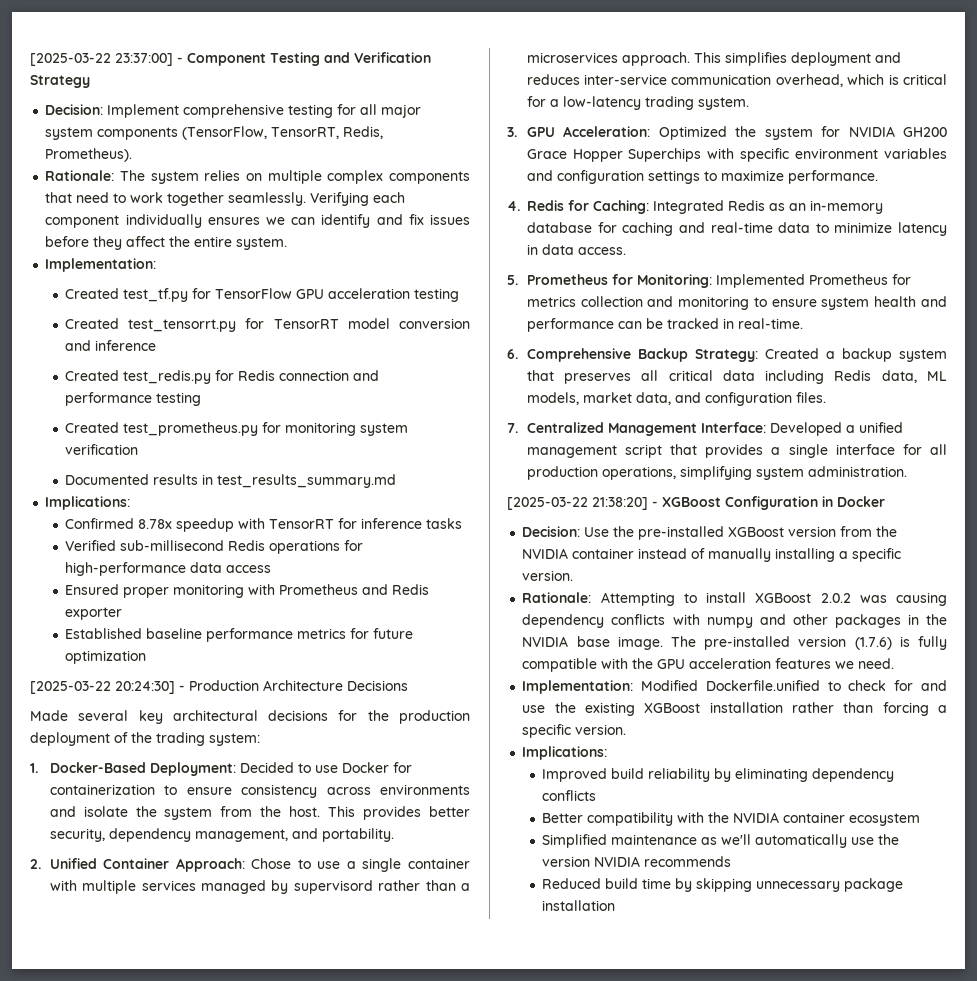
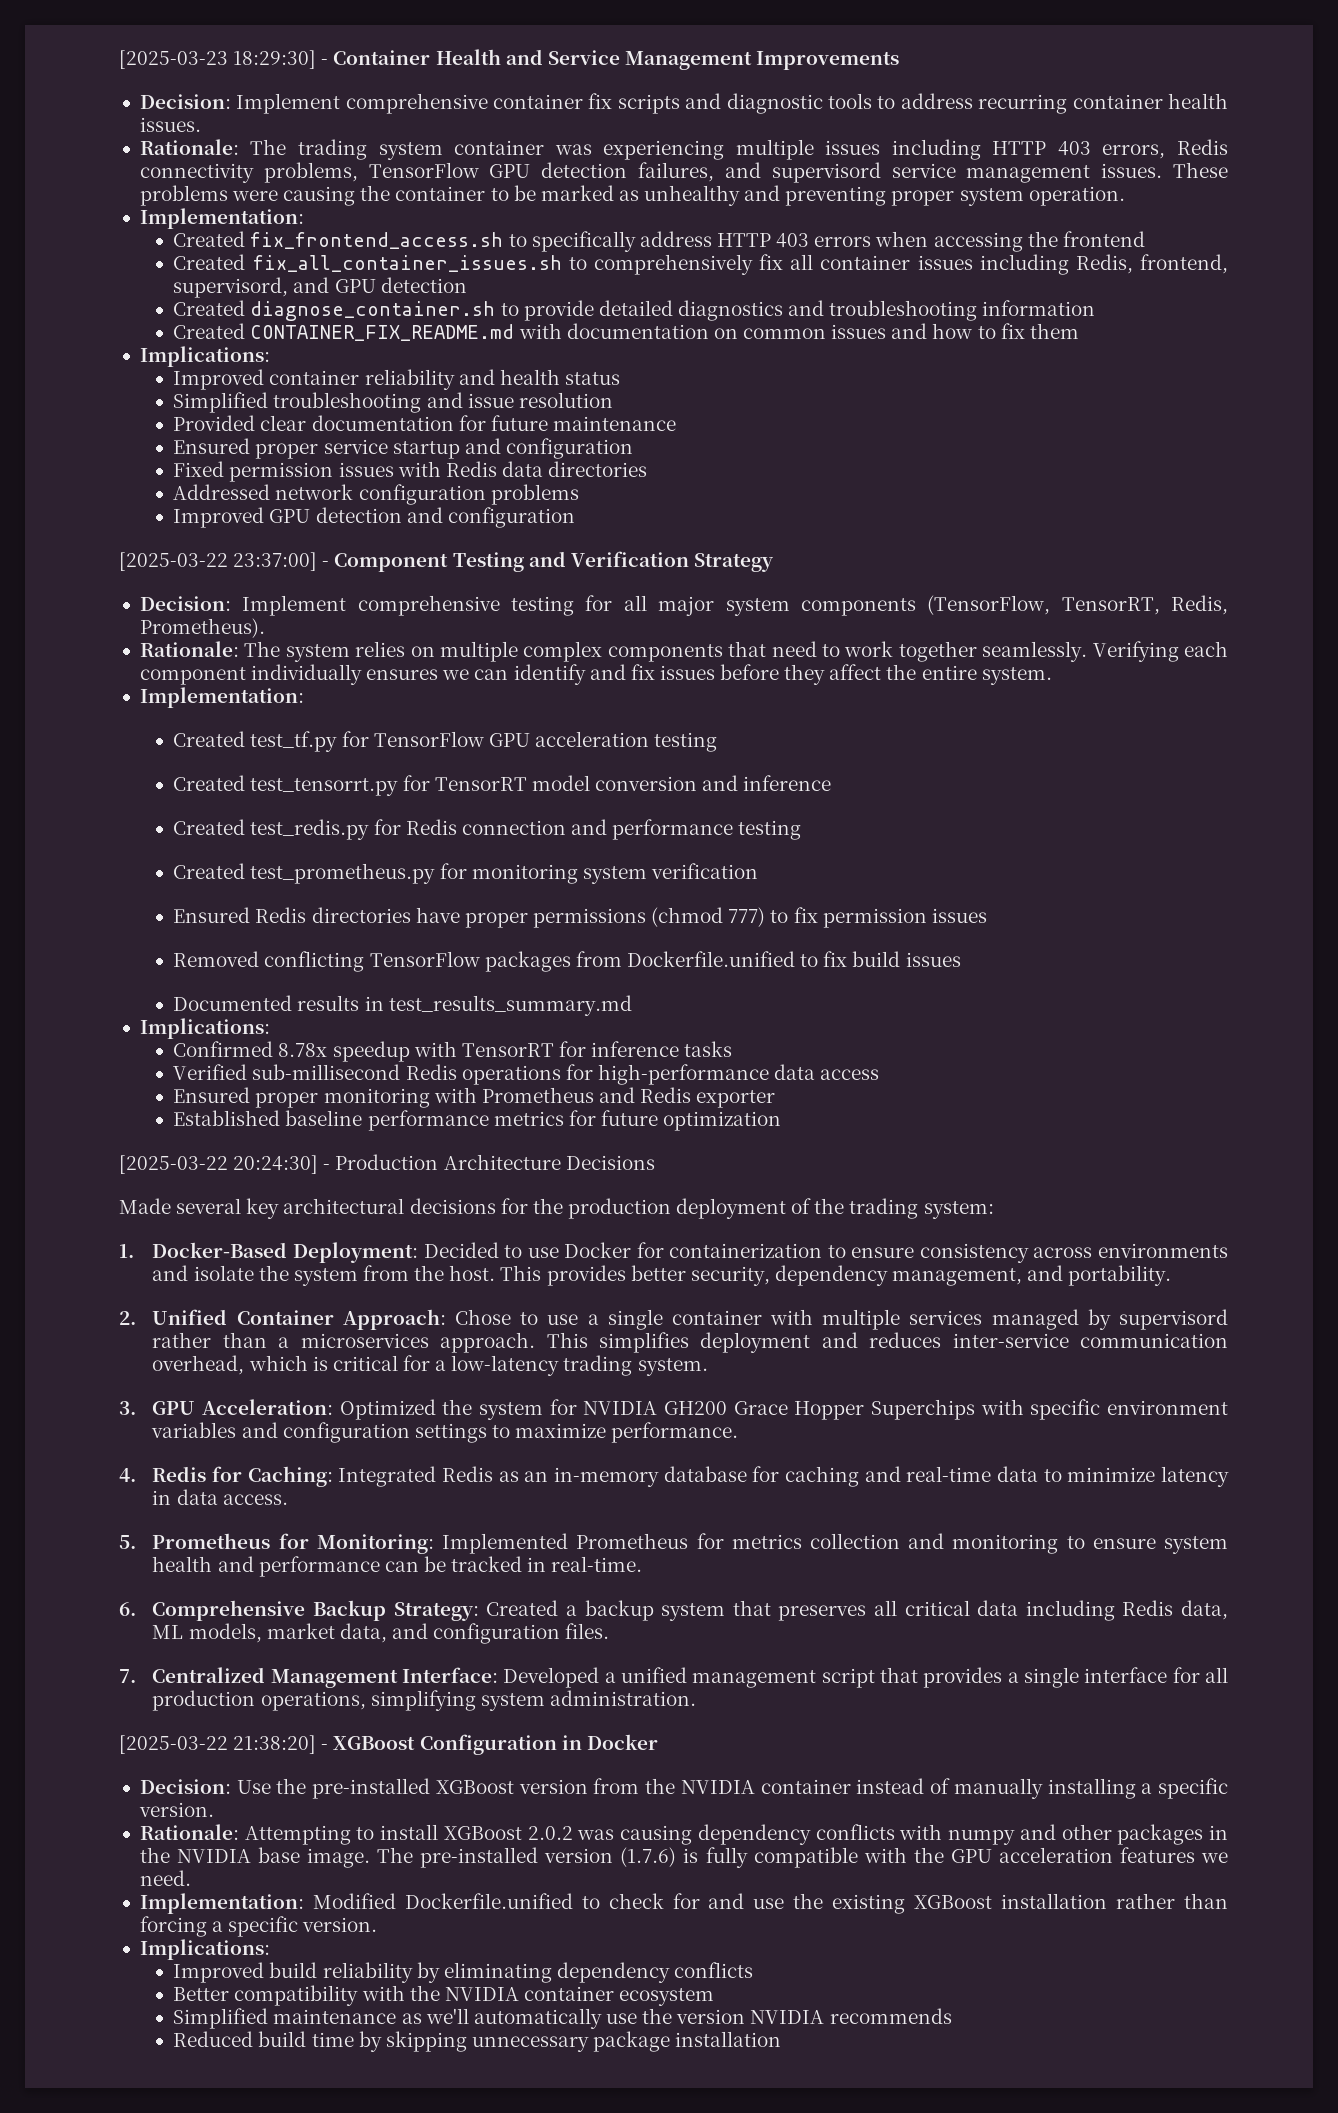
+ [2025-03-23 18:29:30] - Container Health and Service Management Improvements
+ Decision: Implement comprehensive container fix scripts and diagnostic tools to address recurring container health issues.
+ Rationale: The trading system container was experiencing multiple issues including HTTP 403 errors, Redis connectivity problems, TensorFlow GPU detection failures, and supervisord service management issues. These problems were causing the container to be marked as unhealthy and preventing proper system operation.
+ Implementation:
+ Created fix_frontend_access.sh to specifically address HTTP 403 errors when accessing the frontend
+ Created fix_all_container_issues.sh to comprehensively fix all container issues including Redis, frontend, supervisord, and GPU detection
+ Created diagnose_container.sh to provide detailed diagnostics and troubleshooting information
+ Created CONTAINER_FIX_README.md with documentation on common issues and how to fix them
+ Implications:
+ Improved container reliability and health status
+ Simplified troubleshooting and issue resolution
+ Provided clear documentation for future maintenance
+ Ensured proper service startup and configuration
+ Fixed permission issues with Redis data directories
+ Addressed network configuration problems
+ Improved GPU detection and configuration
+ Ensured Redis directories have proper permissions (chmod 777) to fix permission issues
+ Removed conflicting TensorFlow packages from Dockerfile.unified to fix build issues

